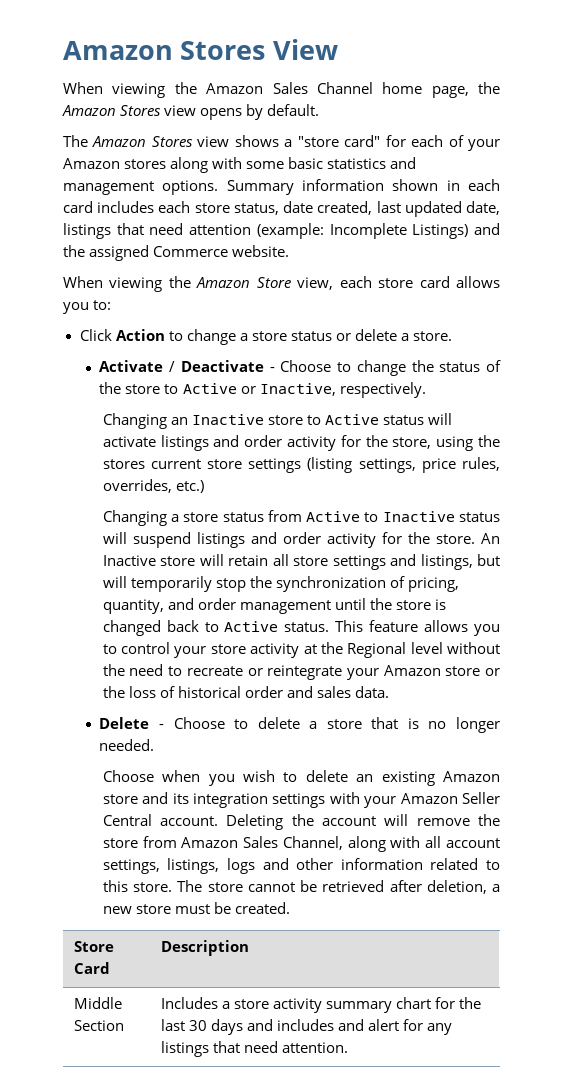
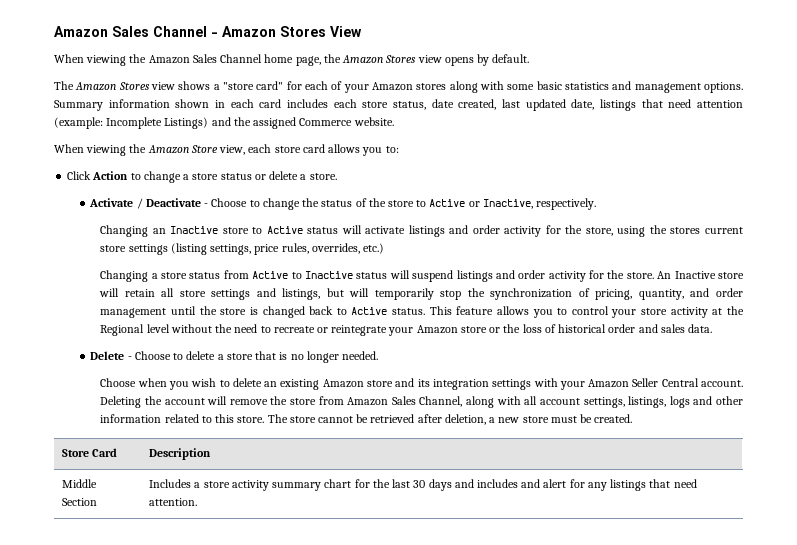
- Amazon Stores View
+ Amazon Sales Channel - Amazon Stores View

